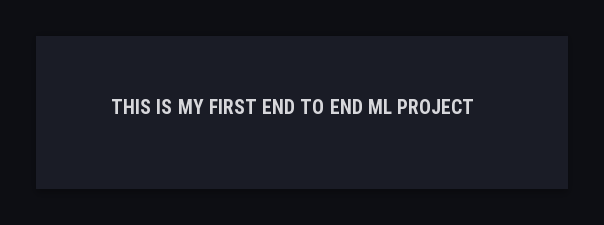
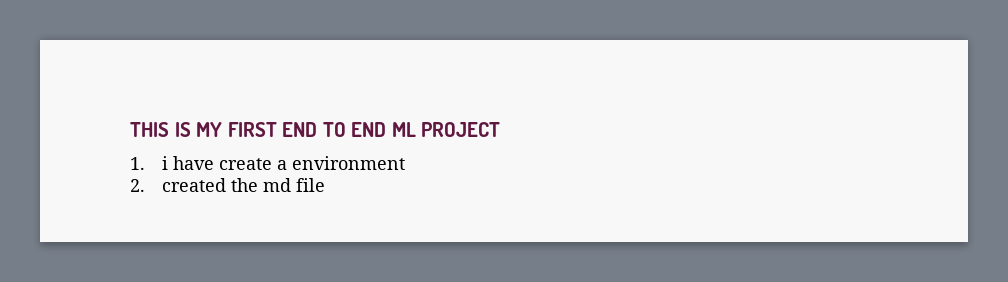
+ 1. i have create a environment
+ 2. created the md file

